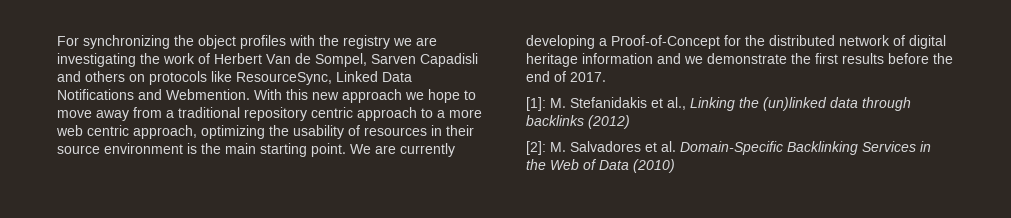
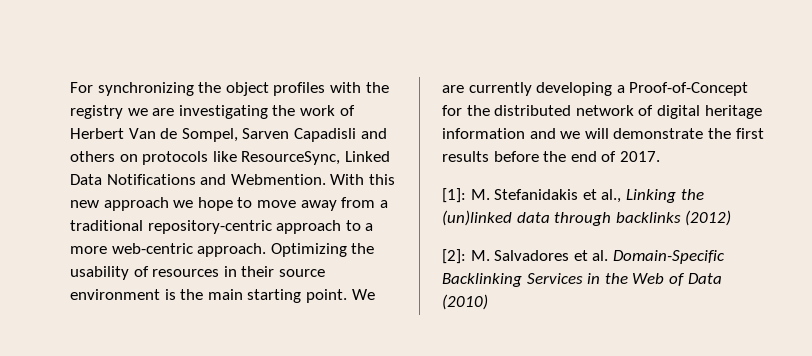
- With this new approach we hope to move away from a traditional repository centric approach to a more web centric approach, optimizing the usability of resources in their source environment is the main starting point.
+ With this new approach we hope to move away from a traditional repository-centric approach to a more web-centric approach. Optimizing the usability of resources in their source environment is the main starting point.
- We are currently developing a Proof-of-Concept for the distributed network of digital heritage information and we demonstrate the first results before the end of 2017.
+ We are currently developing a Proof-of-Concept for the distributed network of digital heritage information and we will demonstrate the first results before the end of 2017.

